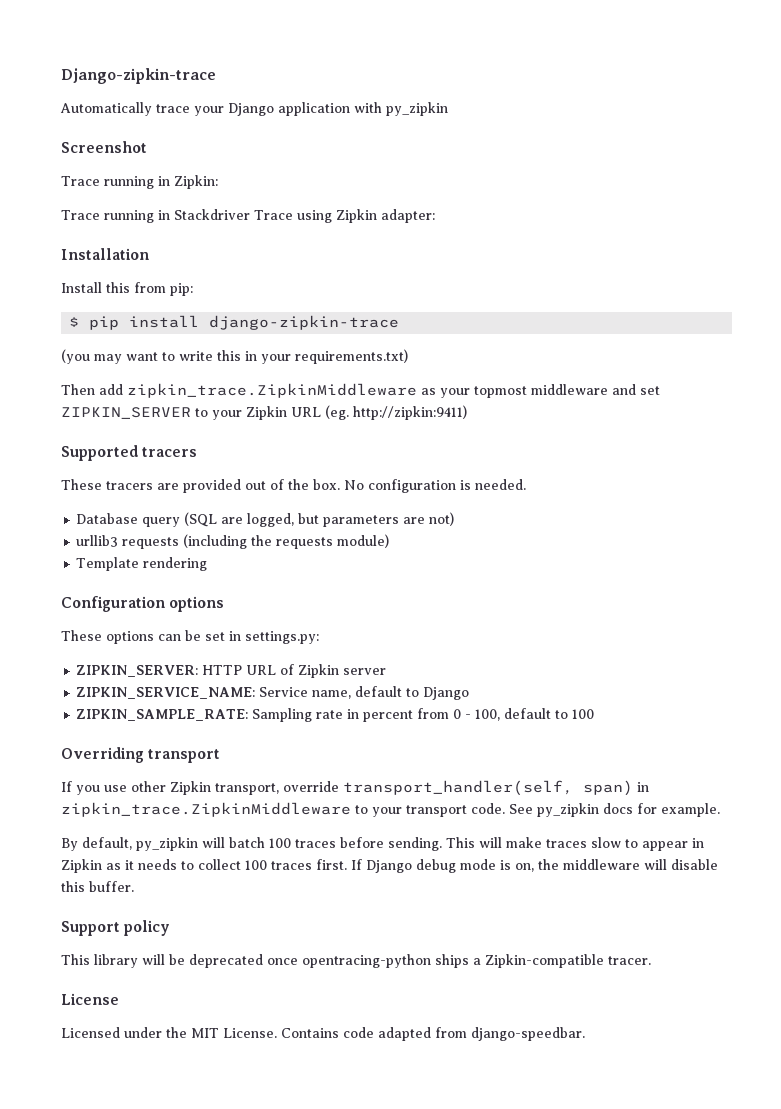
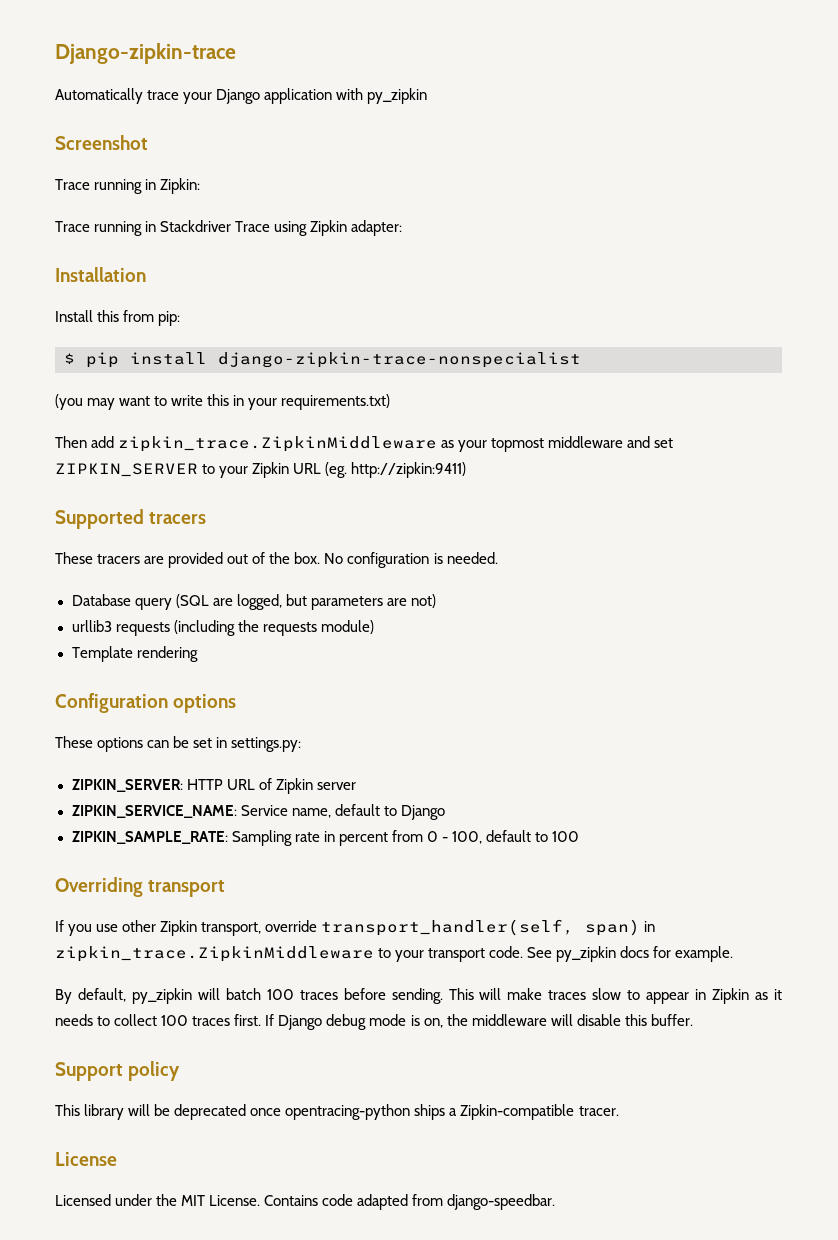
- $ pip install django-zipkin-trace
+ $ pip install django-zipkin-trace-nonspecialist

